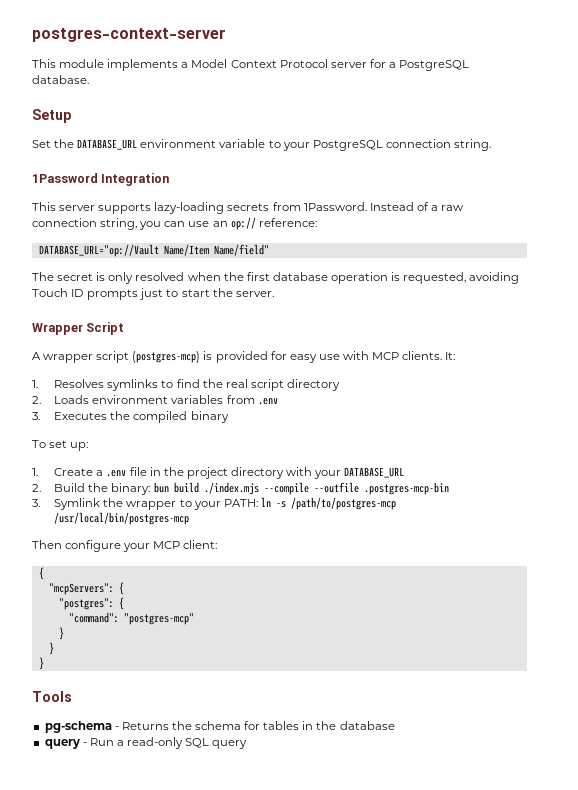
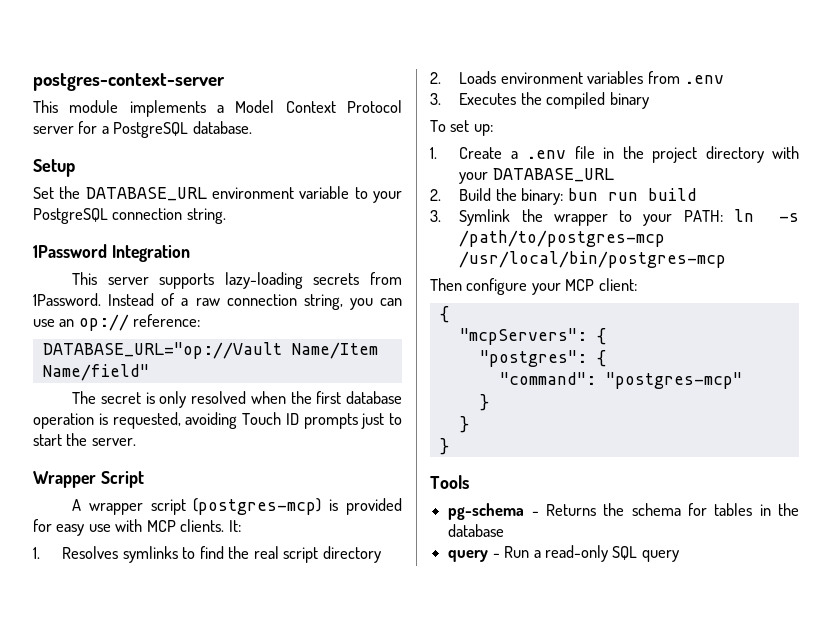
- 2. Build the binary: bun build ./index.mjs --compile --outfile .postgres-mcp-bin
+ 2. Build the binary: bun run build

